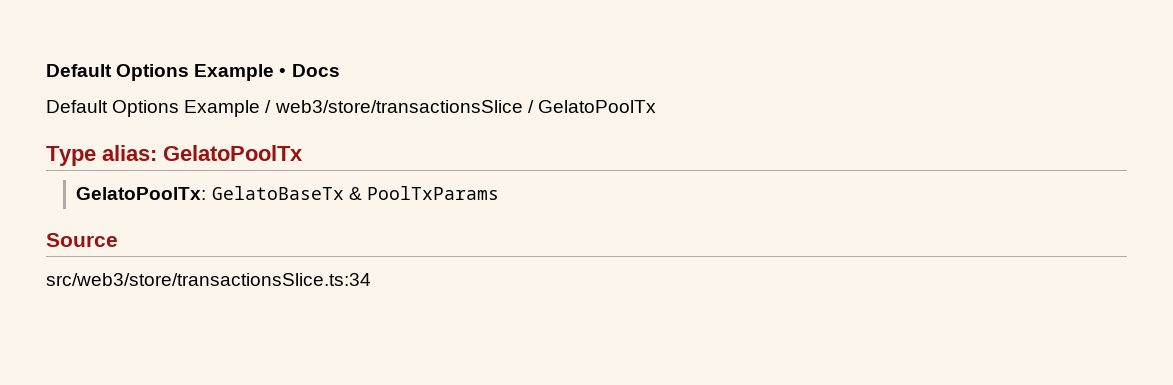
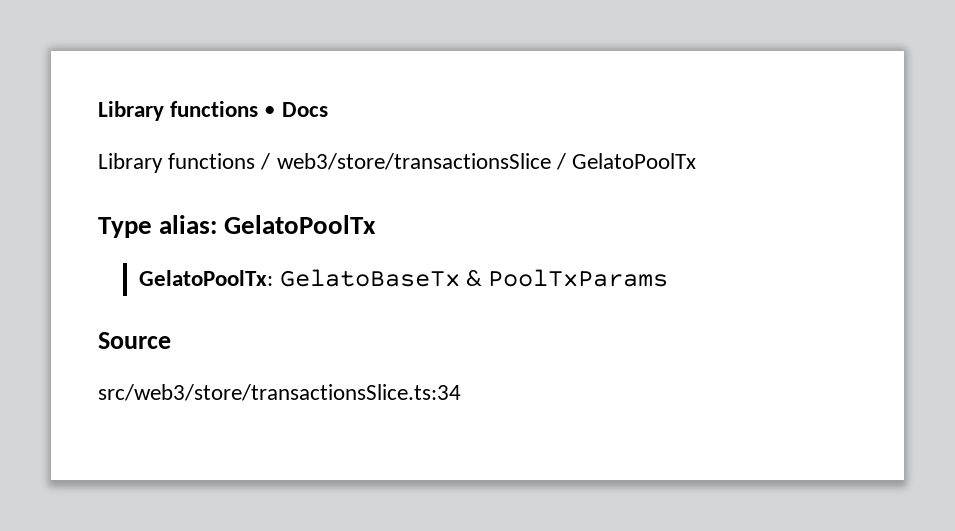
- Default Options Example • Docs
+ Library functions • Docs
- Default Options Example / web3/store/transactionsSlice / GelatoPoolTx
+ Library functions / web3/store/transactionsSlice / GelatoPoolTx

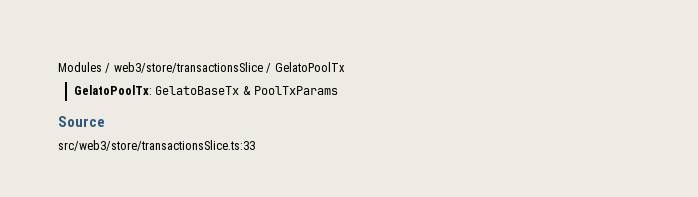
- Library functions • Docs
- Library functions / web3/store/transactionsSlice / GelatoPoolTx
+ Modules / web3/store/transactionsSlice / GelatoPoolTx
- Type alias: GelatoPoolTx
- src/web3/store/transactionsSlice.ts:34
+ src/web3/store/transactionsSlice.ts:33

